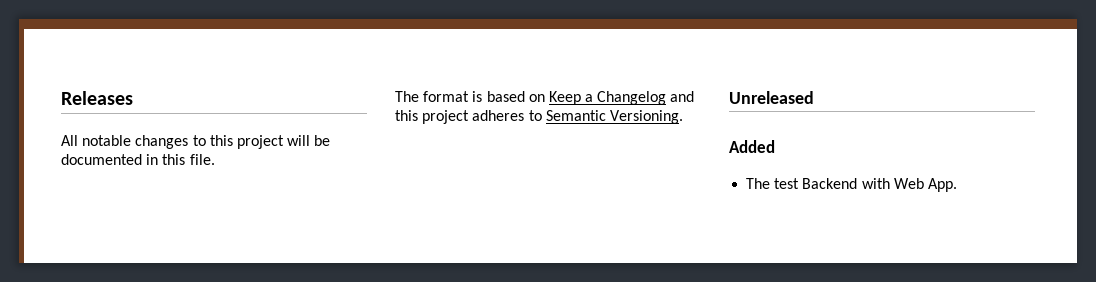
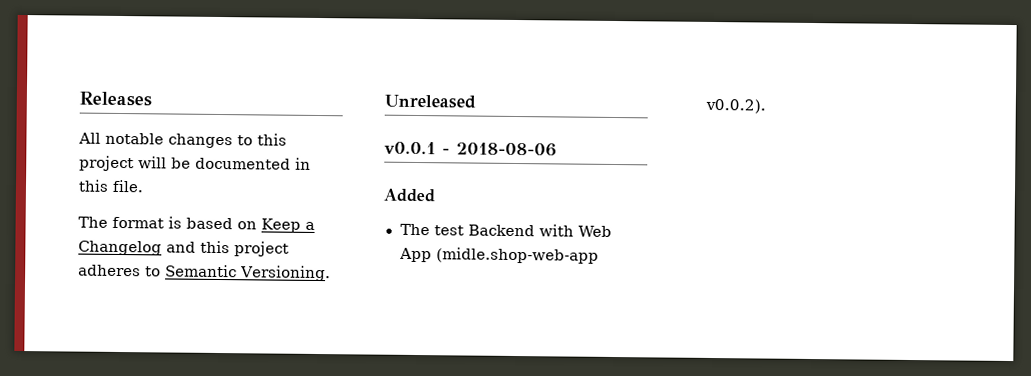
+ v0.0.1 - 2018-08-06
- The test Backend with Web App.
+ The test Backend with Web App (midle.shop-web-app v0.0.2).

